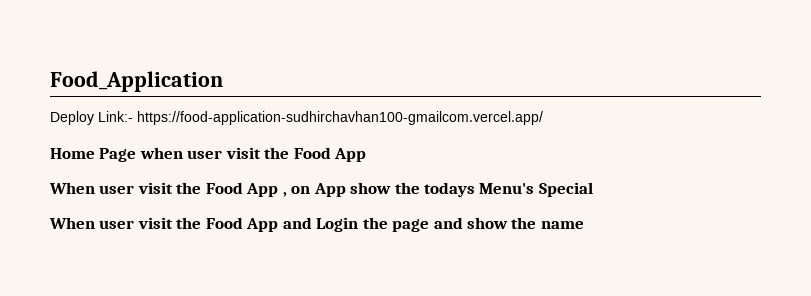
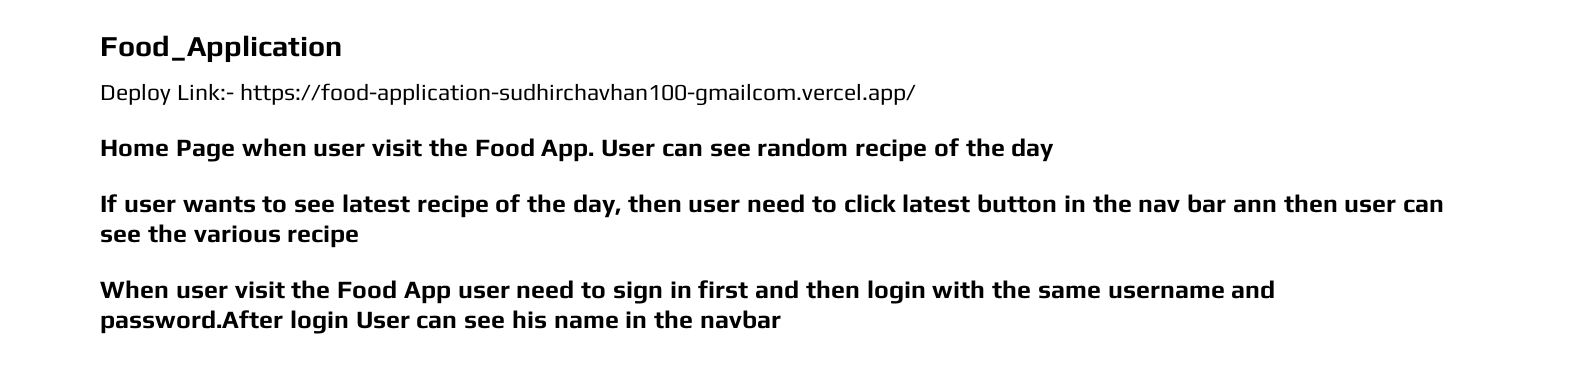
- Home Page when user visit the Food App
- When user visit the Food App , on App show the todays Menu's Special
- When user visit the Food App and Login the page and show the name
+ Home Page when user visit the Food App. User can see random recipe of the day
+ If user wants to see latest recipe of the day, then user need to click latest button in the nav bar ann then user can see the various recipe
+ When user visit the Food App user need to sign in first and then login with the same username and password.After login User can see his name in the navbar

